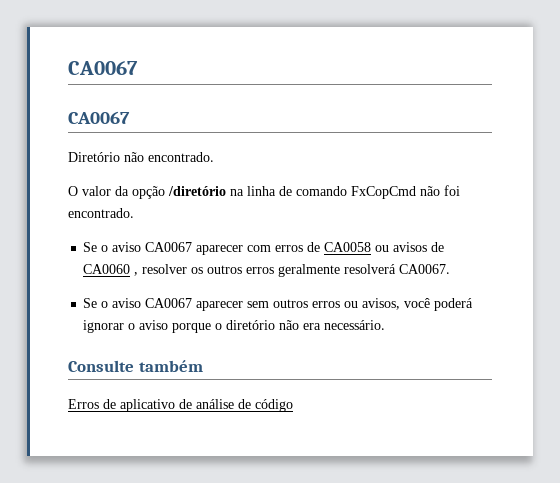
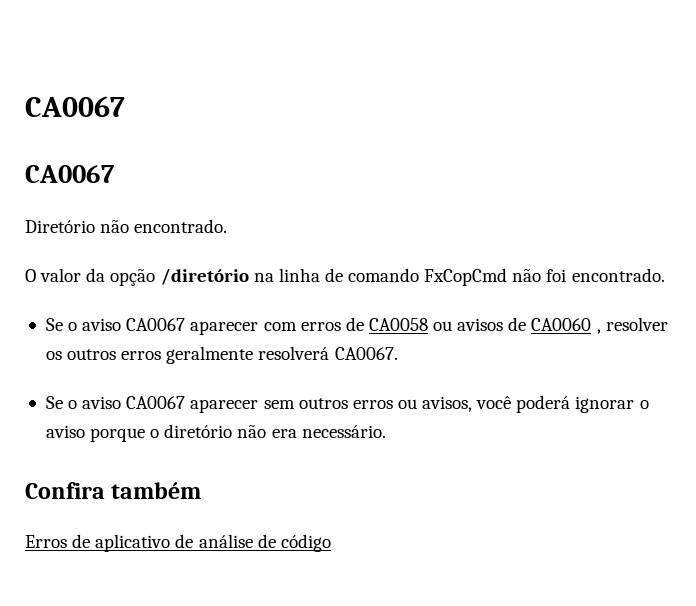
- Consulte também
+ Confira também

